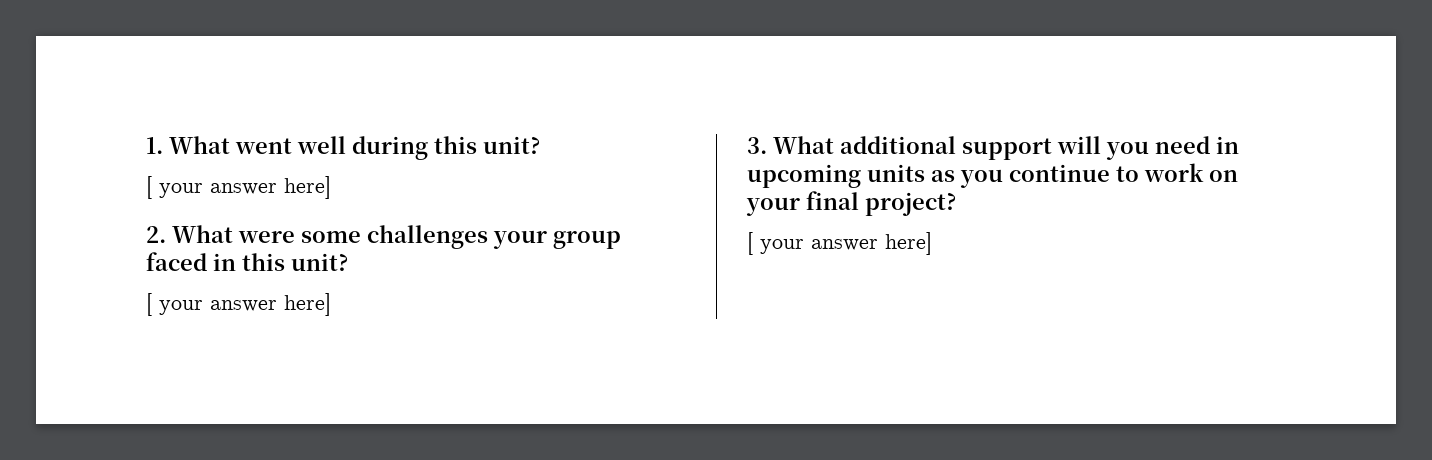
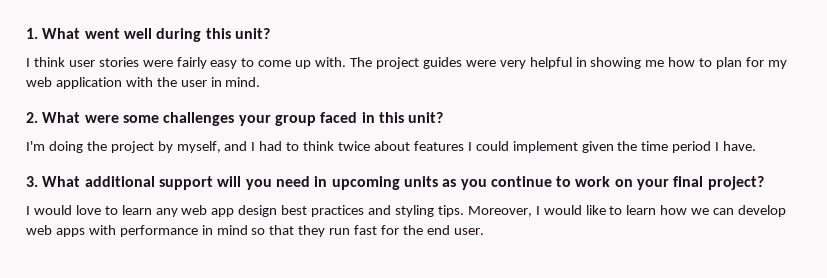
  1. What went well during this unit?
- [ your answer here]
+ I think user stories were fairly easy to come up with. The project guides were very helpful in showing me how to plan for my web application with the user in mind.
  2. What were some challenges your group faced in this unit?
- [ your answer here]
+ I'm doing the project by myself, and I had to think twice about features I could implement given the time period I have.
  3. What additional support will you need in upcoming units as you continue to work on your final project?
- [ your answer here]
+ I would love to learn any web app design best practices and styling tips. Moreover, I would like to learn how we can develop web apps with performance in mind so that they run fast for the end user.

